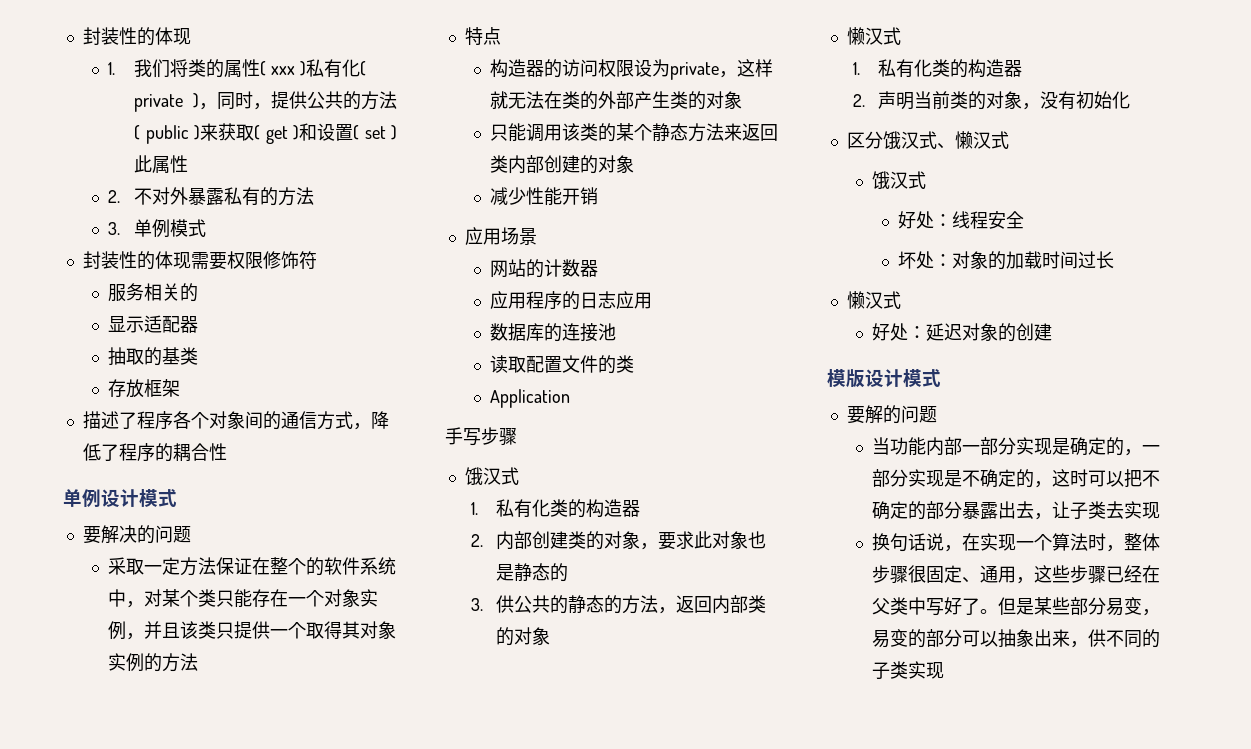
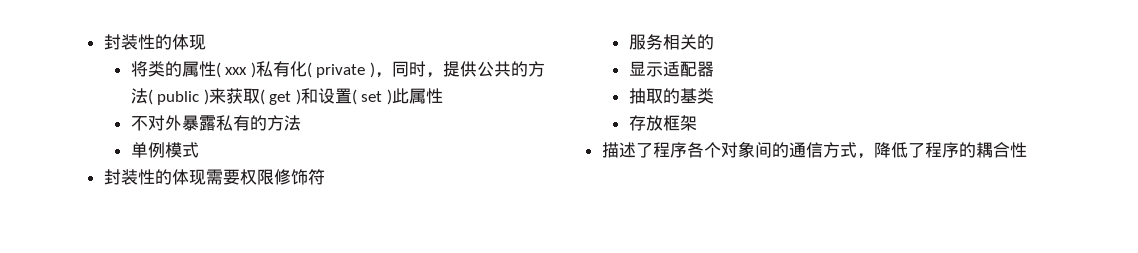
- 1.我们将类的属性( xxx )私有化( private )，同时，提供公共的方法( public )来获取( get )和设置( set )此属性
+ 将类的属性( xxx )私有化( private )，同时，提供公共的方法( public )来获取( get )和设置( set )此属性
- 2.不对外暴露私有的方法
+ 不对外暴露私有的方法
- 3.单例模式
+ 单例模式
- 单例设计模式
- 要解决的问题
- 采取一定方法保证在整个的软件系统中，对某个类只能存在一个对象实例，并且该类只提供一个取得其对象实例的方法
- 特点
- 构造器的访问权限设为private，这样就无法在类的外部产生类的对象
- 只能调用该类的某个静态方法来返回类内部创建的对象
- 减少性能开销
- 应用场景
- 网站的计数器
- 应用程序的日志应用
- 数据库的连接池
- 读取配置文件的类
- Application
- 手写步骤
- 饿汉式
- 1.私有化类的构造器
- 2.内部创建类的对象，要求此对象也是静态的
- 3.供公共的静态的方法，返回内部类的对象
- 懒汉式
- 1.私有化类的构造器
- 2.声明当前类的对象，没有初始化
- 区分饿汉式、懒汉式
- 饿汉式
- 好处：线程安全
- 坏处：对象的加载时间过长
- 懒汉式
- 好处：延迟对象的创建
- 模版设计模式
- 要解的问题
- 当功能内部一部分实现是确定的，一部分实现是不确定的，这时可以把不确定的部分暴露出去，让子类去实现
- 换句话说，在实现一个算法时，整体步骤很固定、通用，这些步骤已经在父类中写好了。但是某些部分易变，易变的部分可以抽象出来，供不同的子类实现

